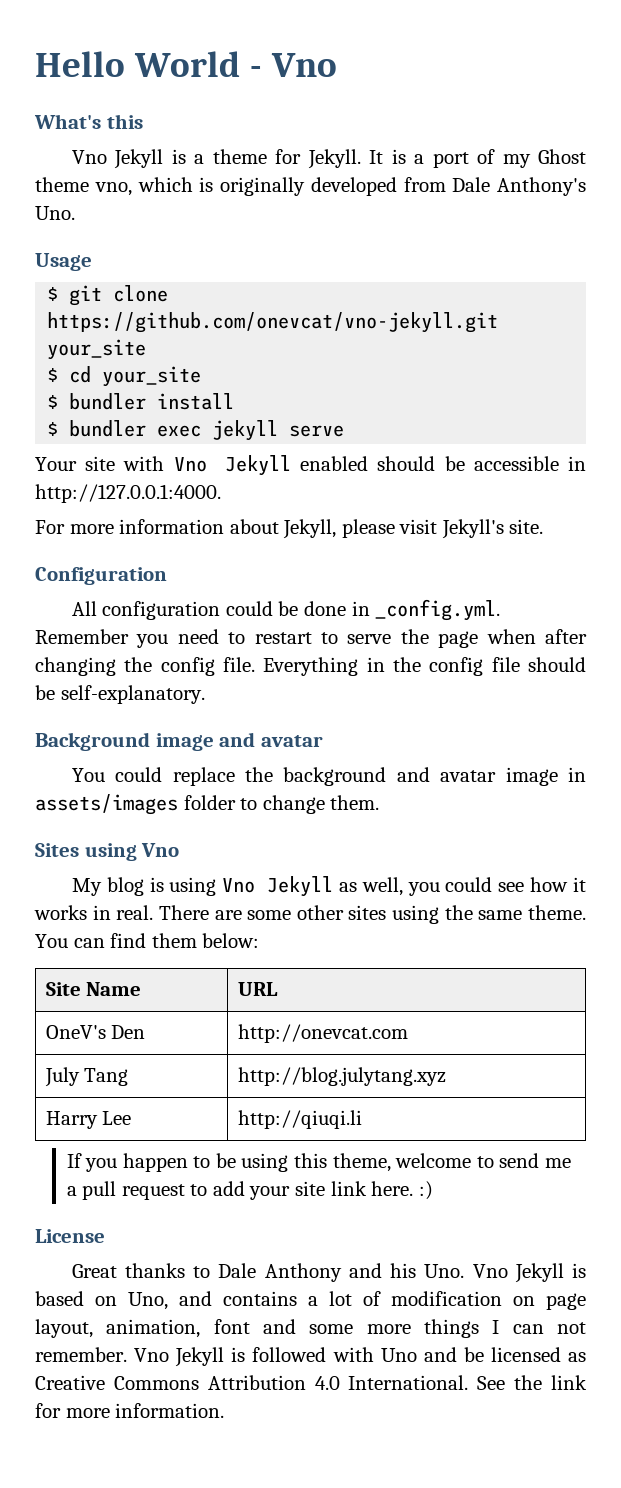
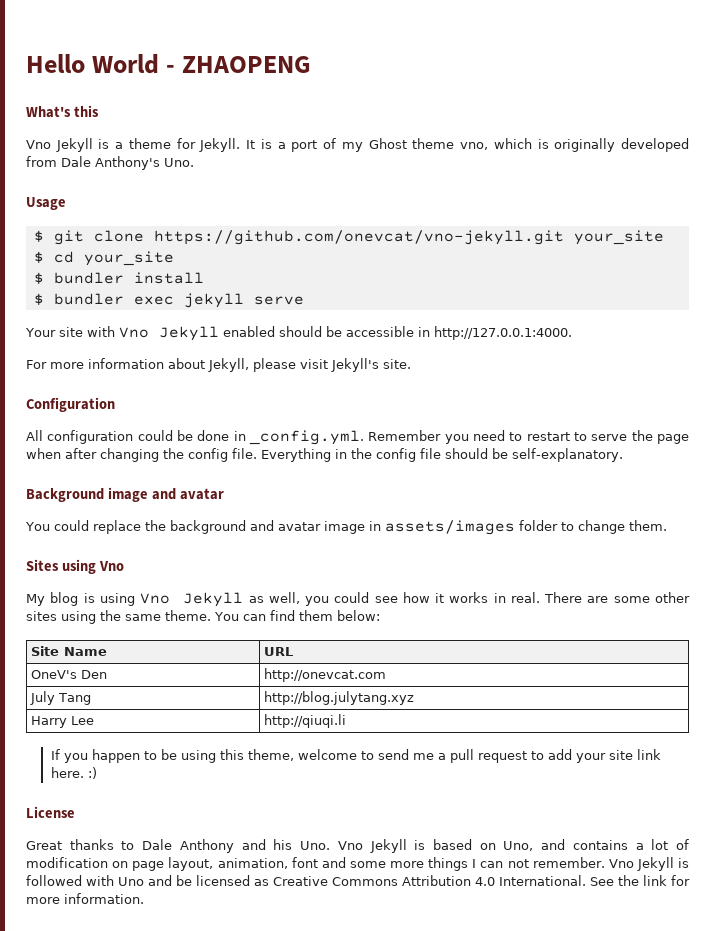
- Hello World - Vno
+ Hello World - ZHAOPENG

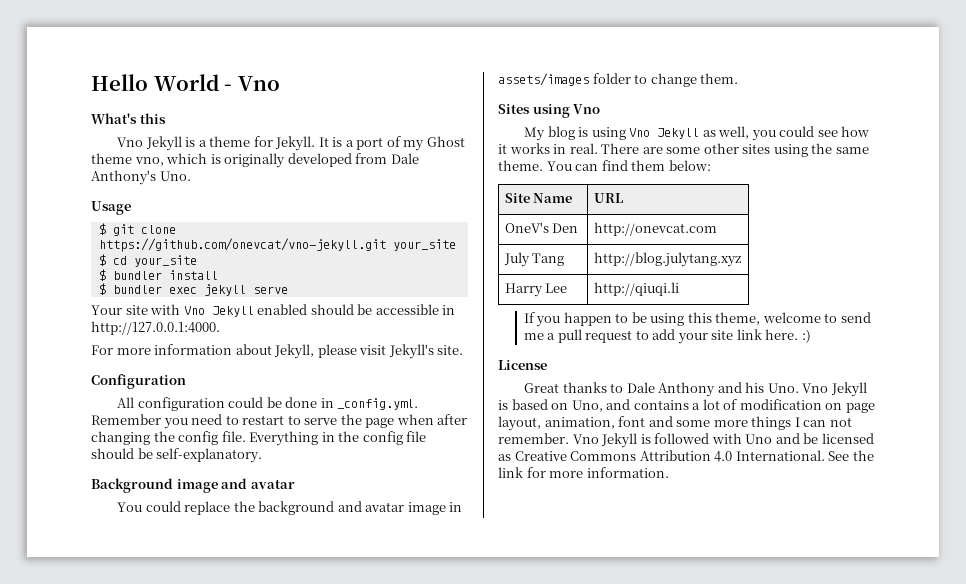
- Hello World - ZHAOPENG
+ Hello World - Vno

